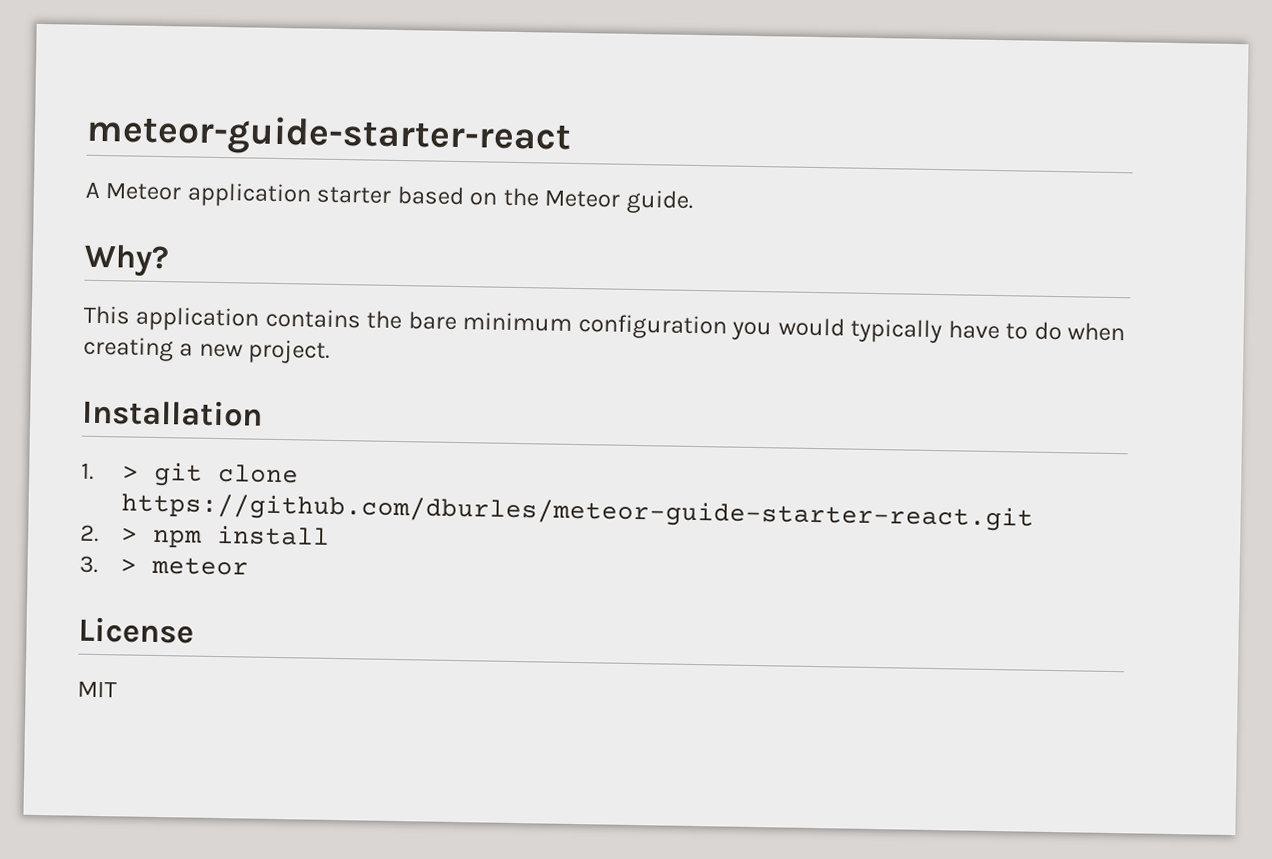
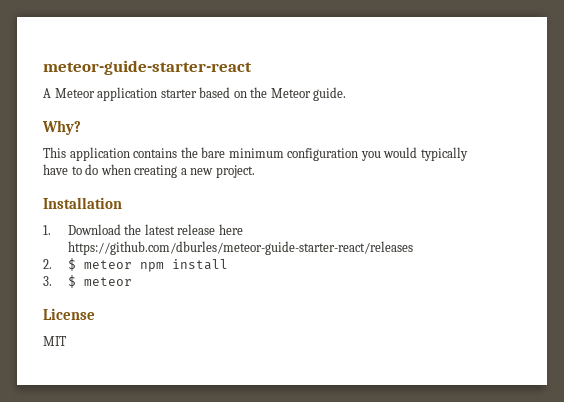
- 1. > git clone https://github.com/dburles/meteor-guide-starter-react.git
+ 1. Download the latest release here https://github.com/dburles/meteor-guide-starter-react/releases
- 2. > npm install
+ 2. $ meteor npm install
- 3. > meteor
+ 3. $ meteor

